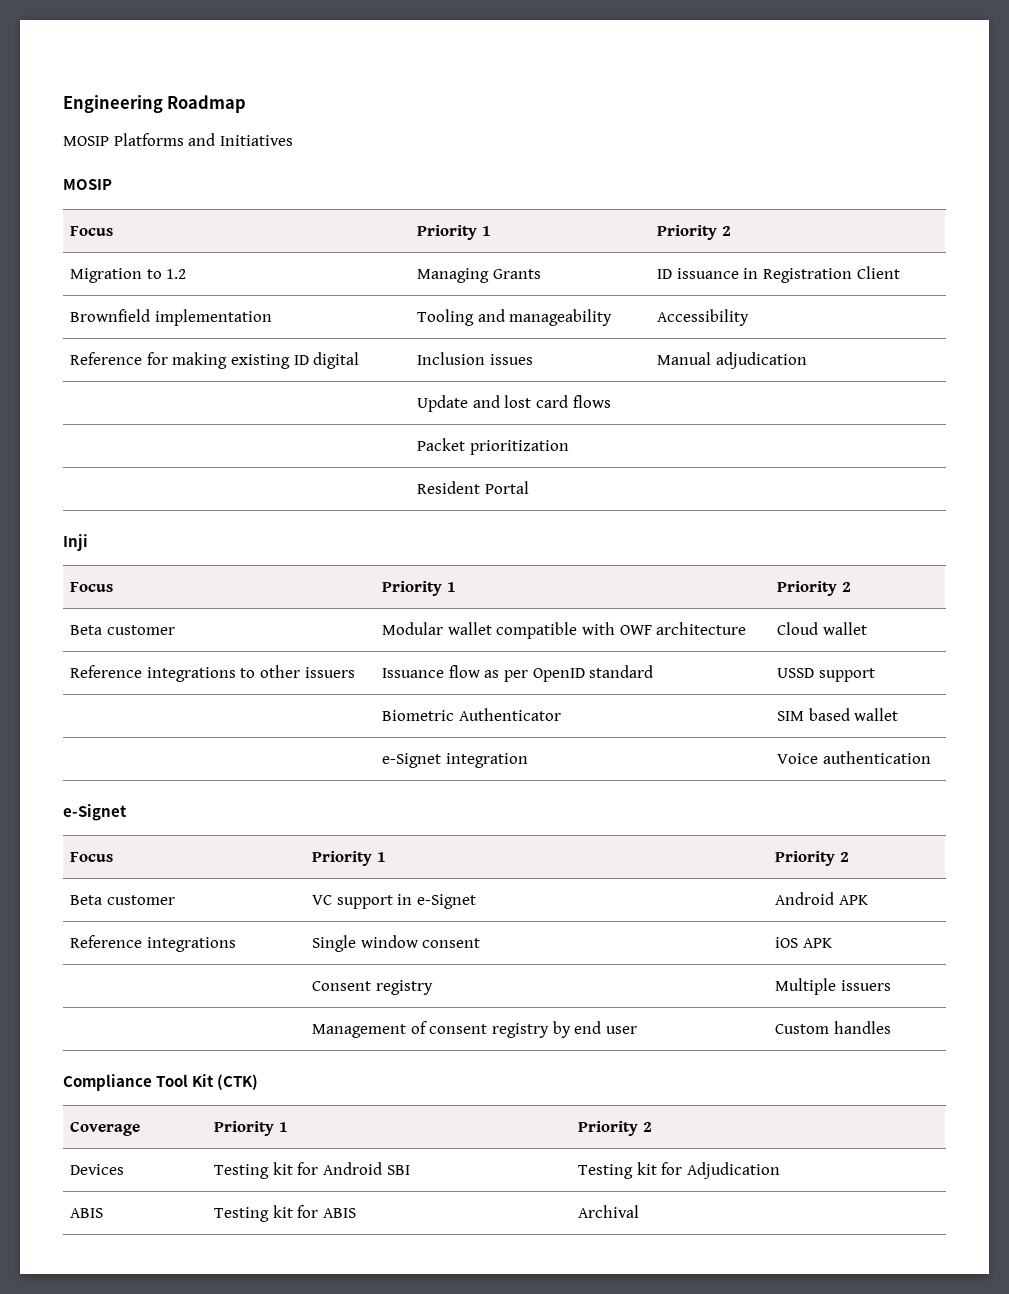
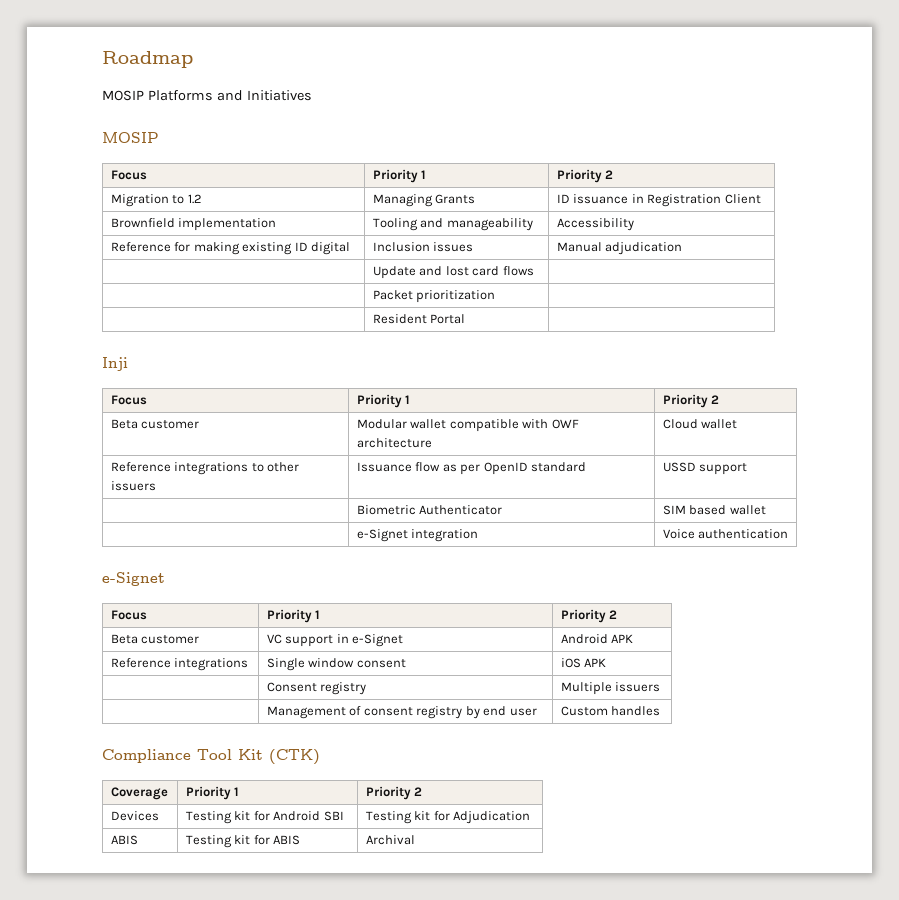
- Engineering Roadmap
+ Roadmap

